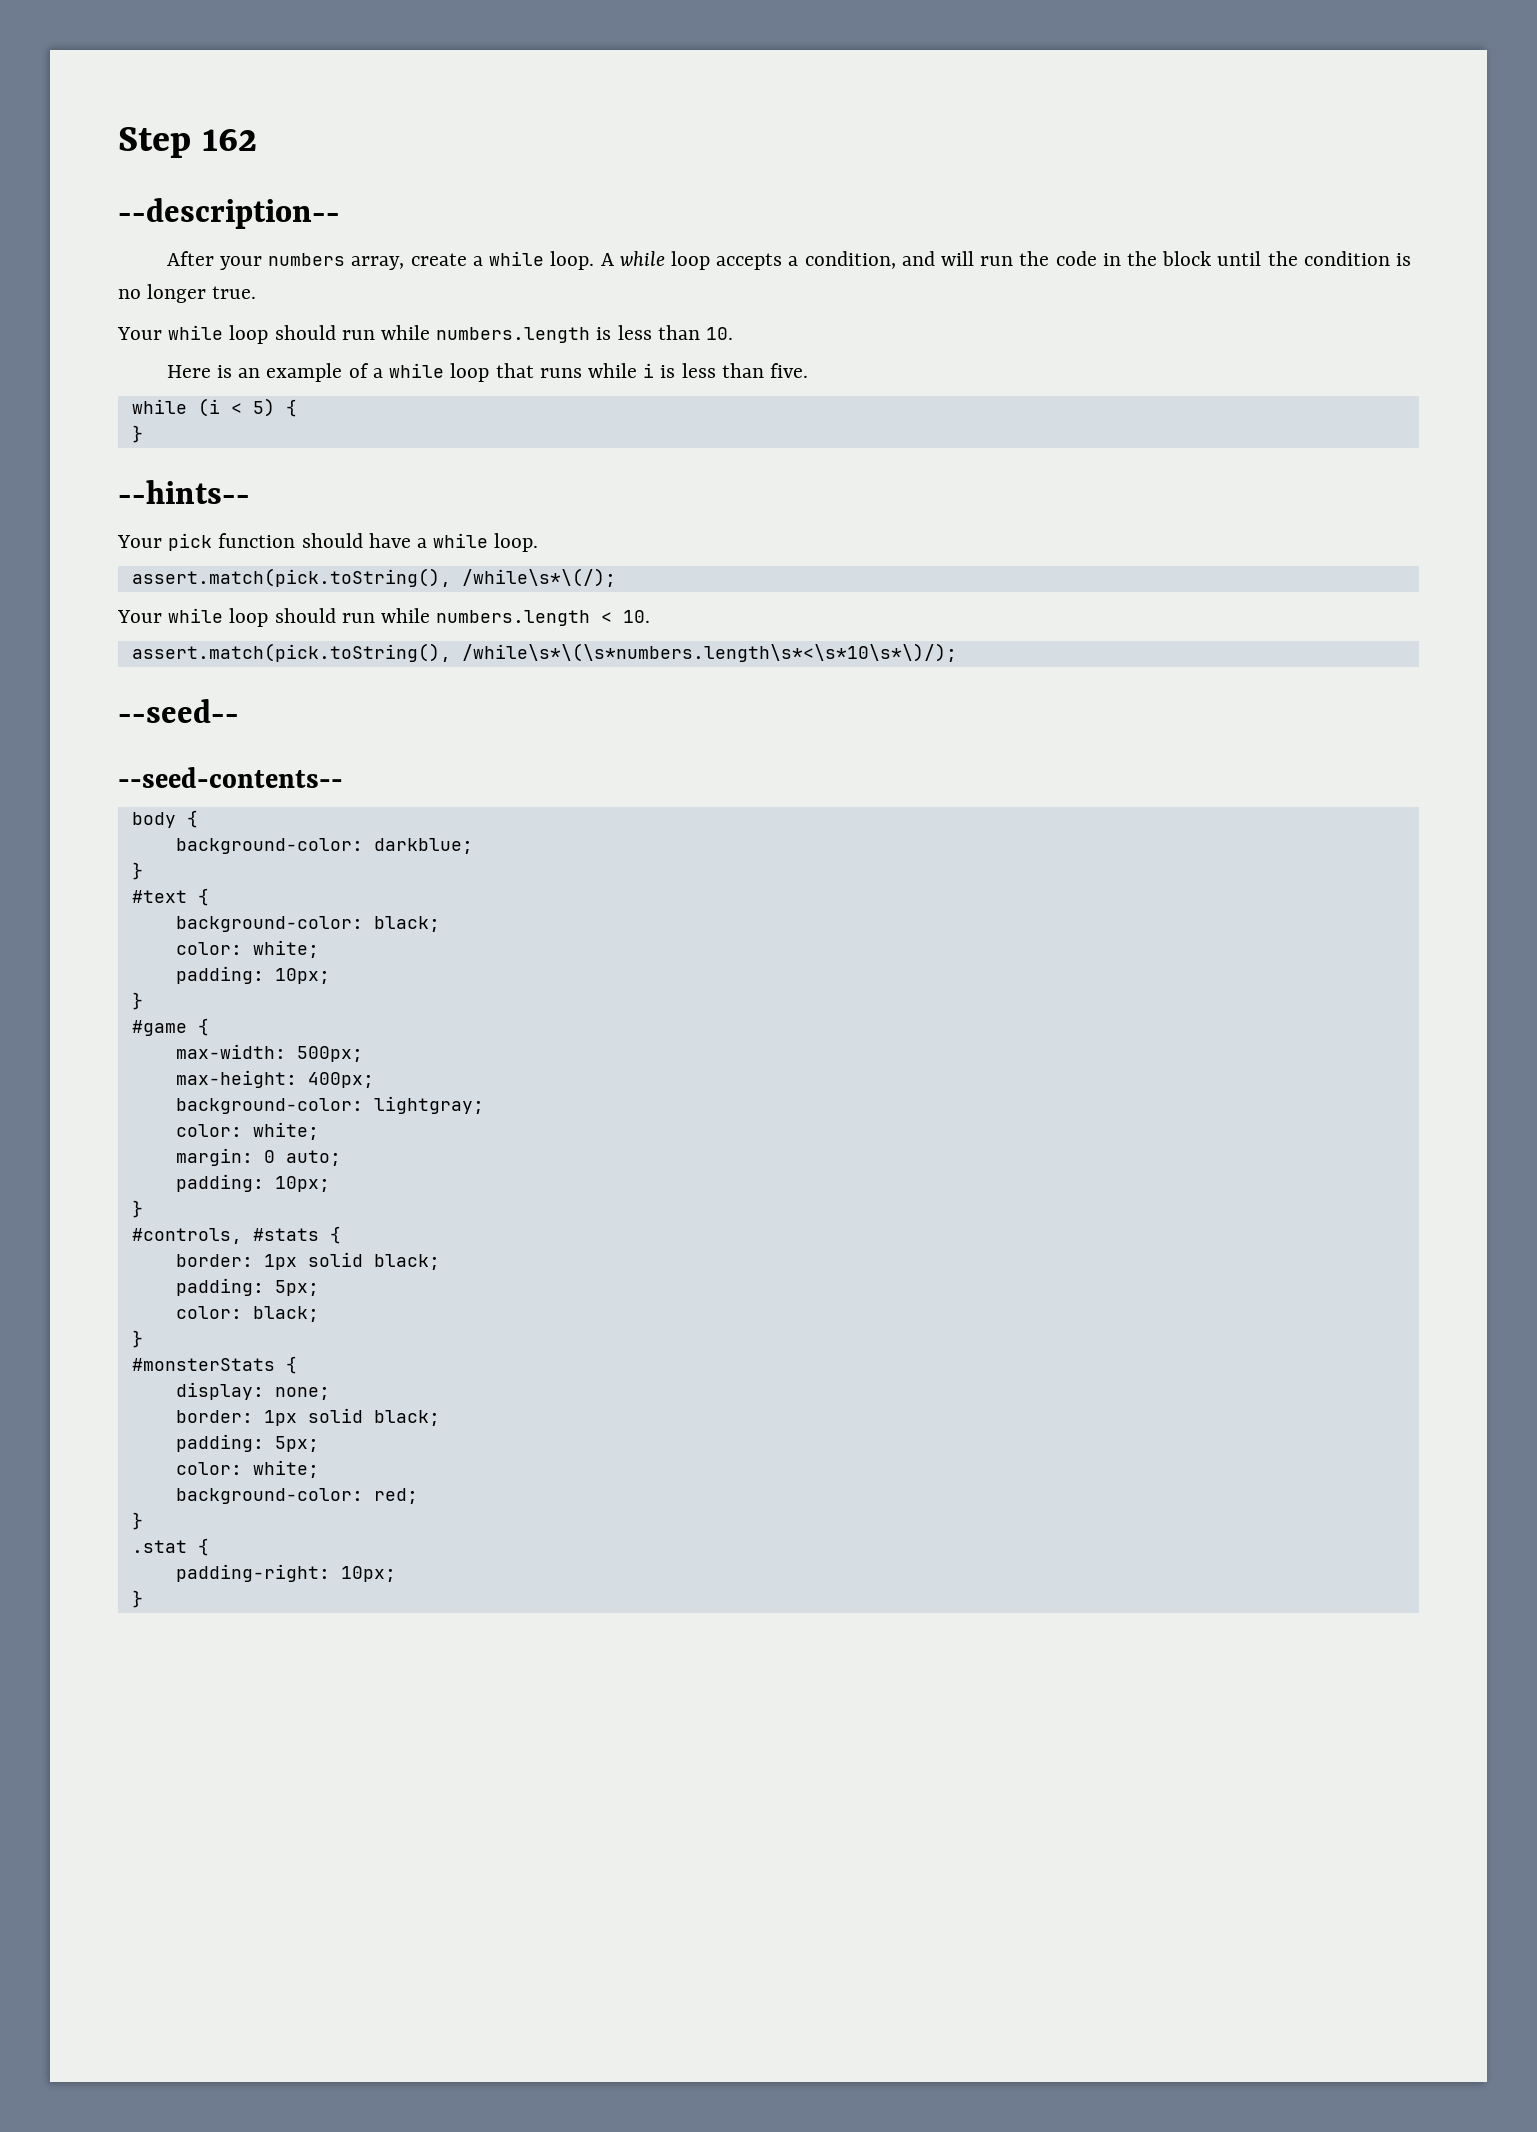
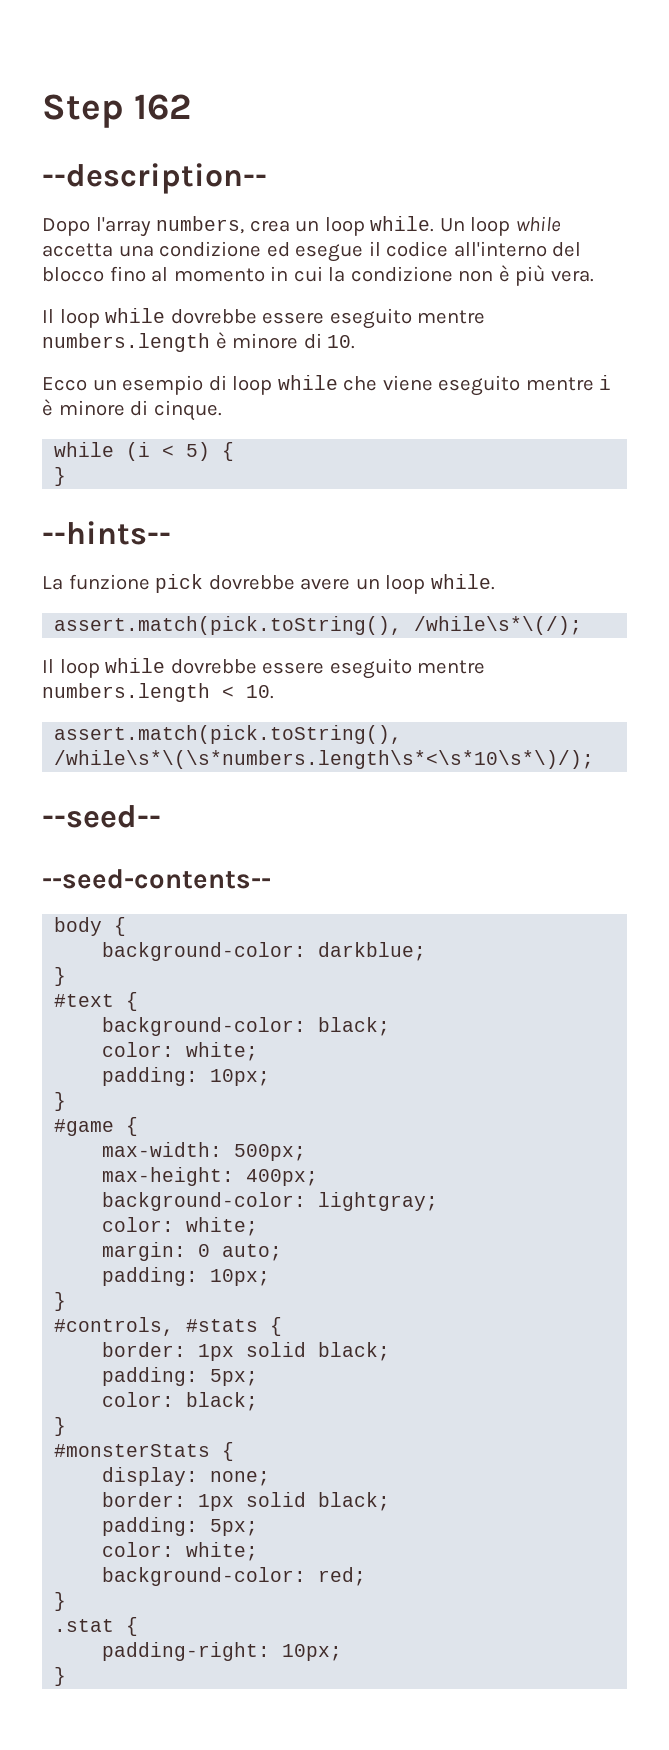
- After your numbers array, create a while loop. A while loop accepts a condition, and will run the code in the block until the condition is no longer true.
- Your while loop should run while numbers.length is less than 10.
- Here is an example of a while loop that runs while i is less than five.
+ Dopo l'array numbers, crea un loop while. Un loop while accetta una condizione ed esegue il codice all'interno del blocco fino al momento in cui la condizione non è più vera.
+ Il loop while dovrebbe essere eseguito mentre numbers.length è minore di 10.
+ Ecco un esempio di loop while che viene eseguito mentre i è minore di cinque.
- Your pick function should have a while loop.
+ La funzione pick dovrebbe avere un loop while.
  assert.match(pick.toString(), /while\s*\(/);
- Your while loop should run while numbers.length < 10.
+ Il loop while dovrebbe essere eseguito mentre numbers.length < 10.

